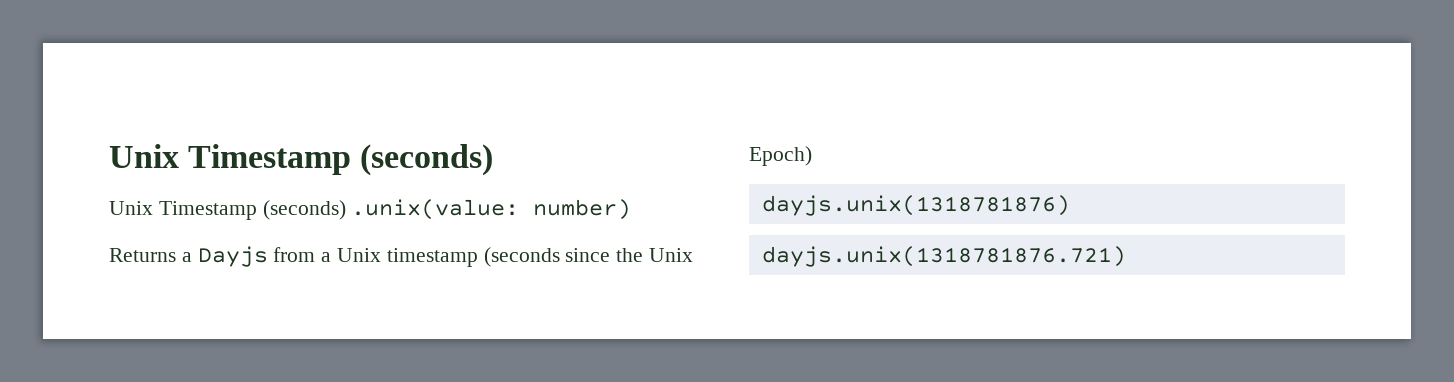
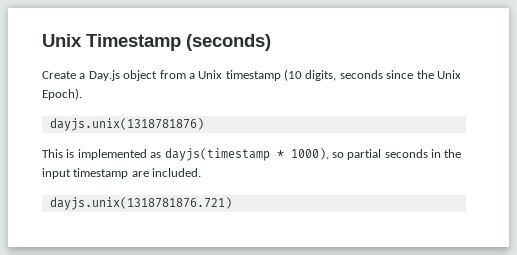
- Unix Timestamp (seconds) .unix(value: number)
- Returns a Dayjs from a Unix timestamp (seconds since the Unix Epoch)
+ Create a Day.js object from a Unix timestamp (10 digits, seconds since the Unix Epoch).
+ This is implemented as dayjs(timestamp * 1000), so partial seconds in the input timestamp are included.

